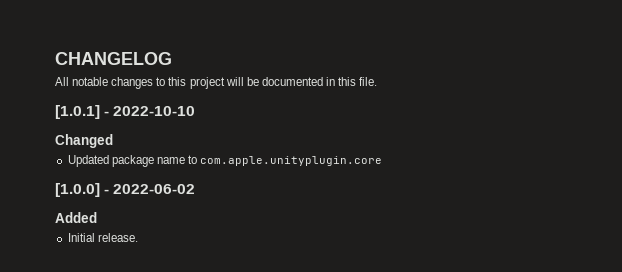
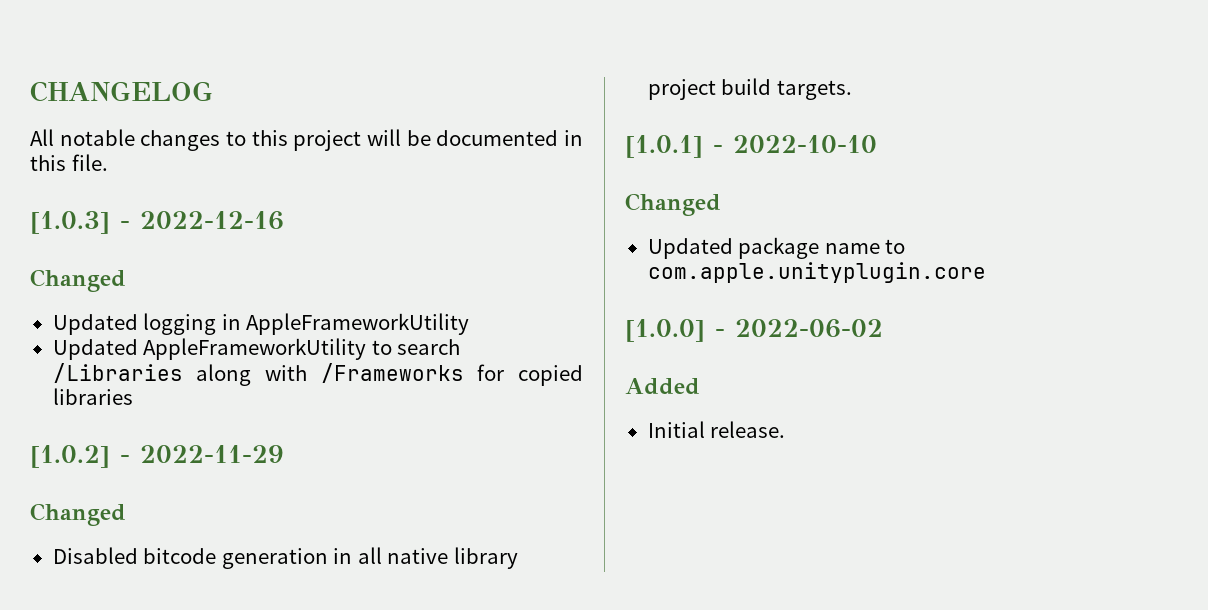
+ [1.0.3] - 2022-12-16
+ Changed
+ Updated logging in AppleFrameworkUtility
+ Updated AppleFrameworkUtility to search /Libraries along with /Frameworks for copied libraries
+ [1.0.2] - 2022-11-29
+ Changed
+ Disabled bitcode generation in all native library project build targets.

